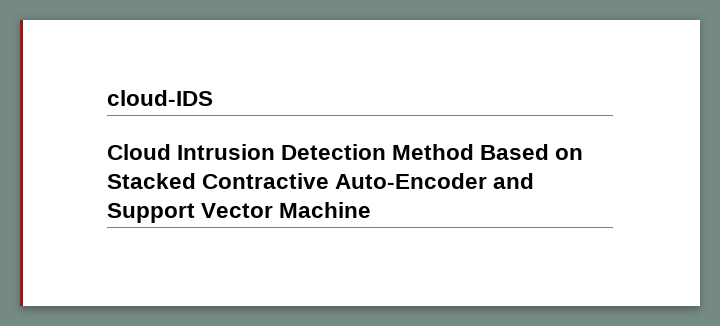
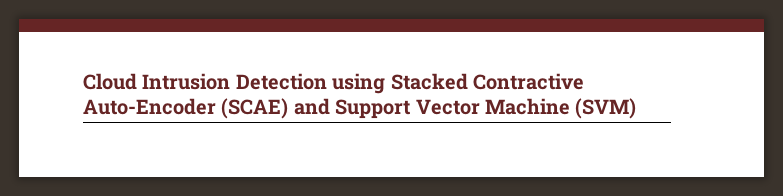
- cloud-IDS
- Cloud Intrusion Detection Method Based on Stacked Contractive Auto-Encoder and Support Vector Machine
+ Cloud Intrusion Detection using Stacked Contractive Auto-Encoder (SCAE) and Support Vector Machine (SVM)

